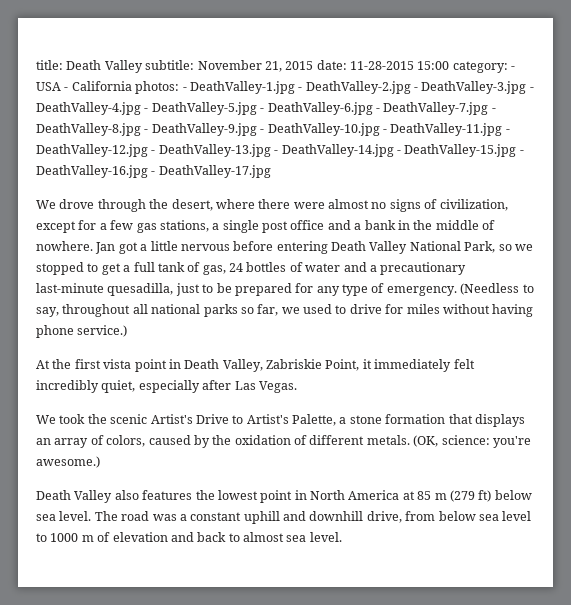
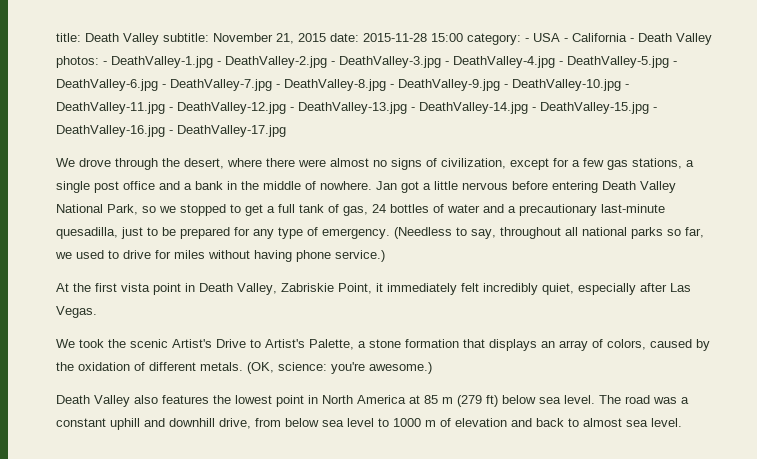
- title: Death Valley subtitle: November 21, 2015 date: 11-28-2015 15:00 category: - USA - California photos: - DeathValley-1.jpg - DeathValley-2.jpg - DeathValley-3.jpg - DeathValley-4.jpg - DeathValley-5.jpg - DeathValley-6.jpg - DeathValley-7.jpg - DeathValley-8.jpg - DeathValley-9.jpg - DeathValley-10.jpg - DeathValley-11.jpg - DeathValley-12.jpg - DeathValley-13.jpg - DeathValley-14.jpg - DeathValley-15.jpg - DeathValley-16.jpg - DeathValley-17.jpg
+ title: Death Valley subtitle: November 21, 2015 date: 2015-11-28 15:00 category: - USA - California - Death Valley photos: - DeathValley-1.jpg - DeathValley-2.jpg - DeathValley-3.jpg - DeathValley-4.jpg - DeathValley-5.jpg - DeathValley-6.jpg - DeathValley-7.jpg - DeathValley-8.jpg - DeathValley-9.jpg - DeathValley-10.jpg - DeathValley-11.jpg - DeathValley-12.jpg - DeathValley-13.jpg - DeathValley-14.jpg - DeathValley-15.jpg - DeathValley-16.jpg - DeathValley-17.jpg

